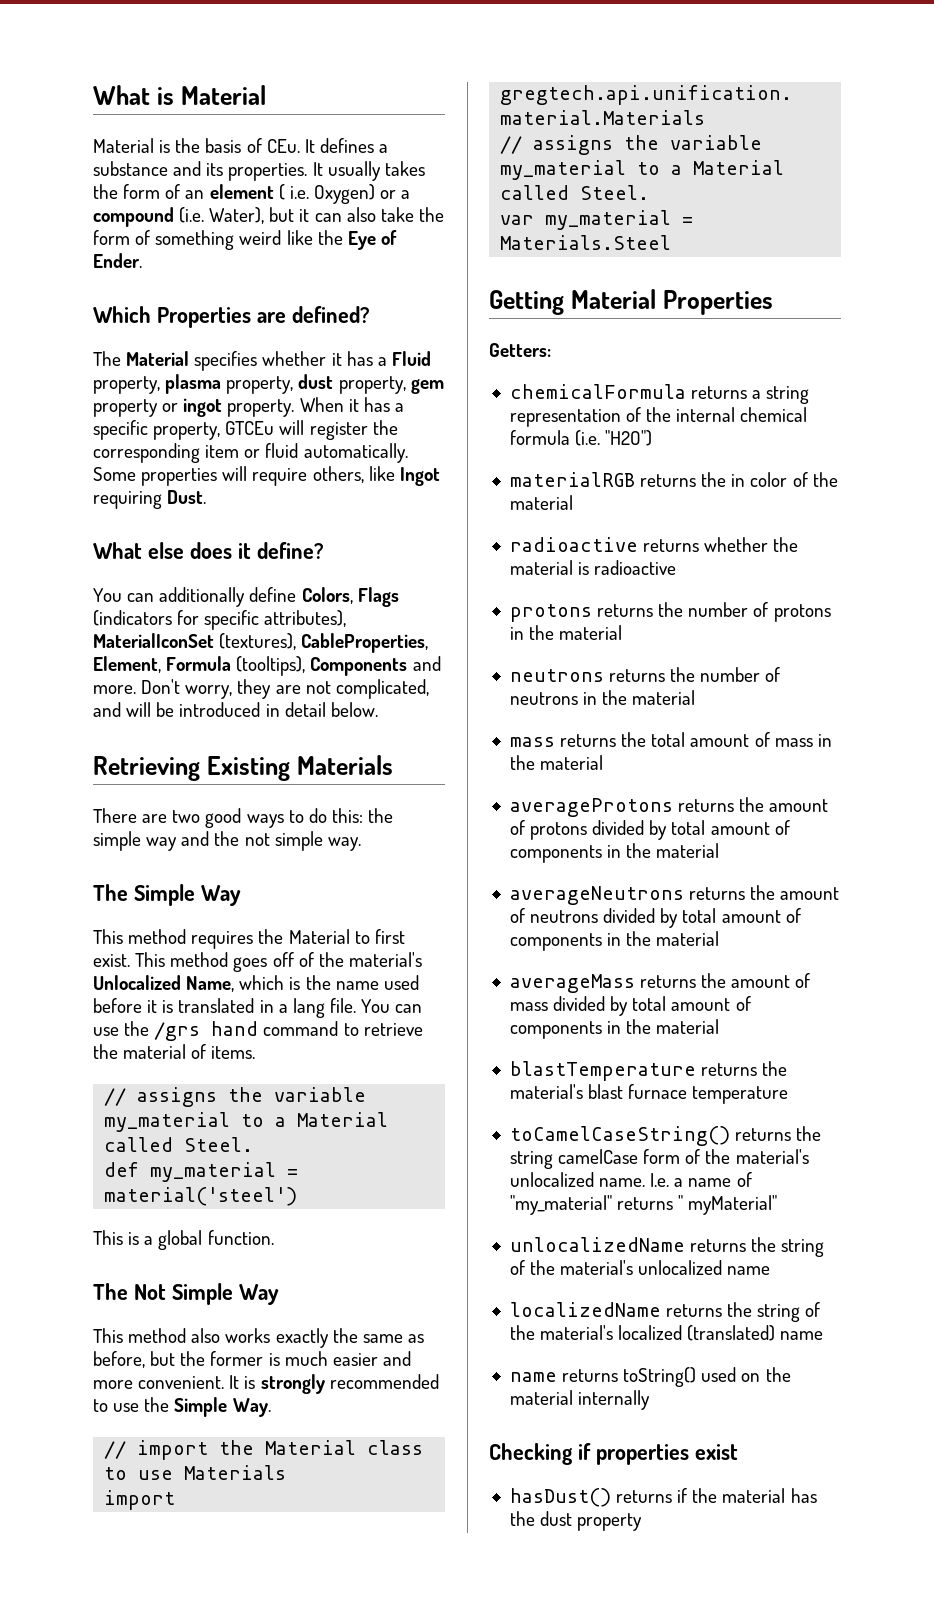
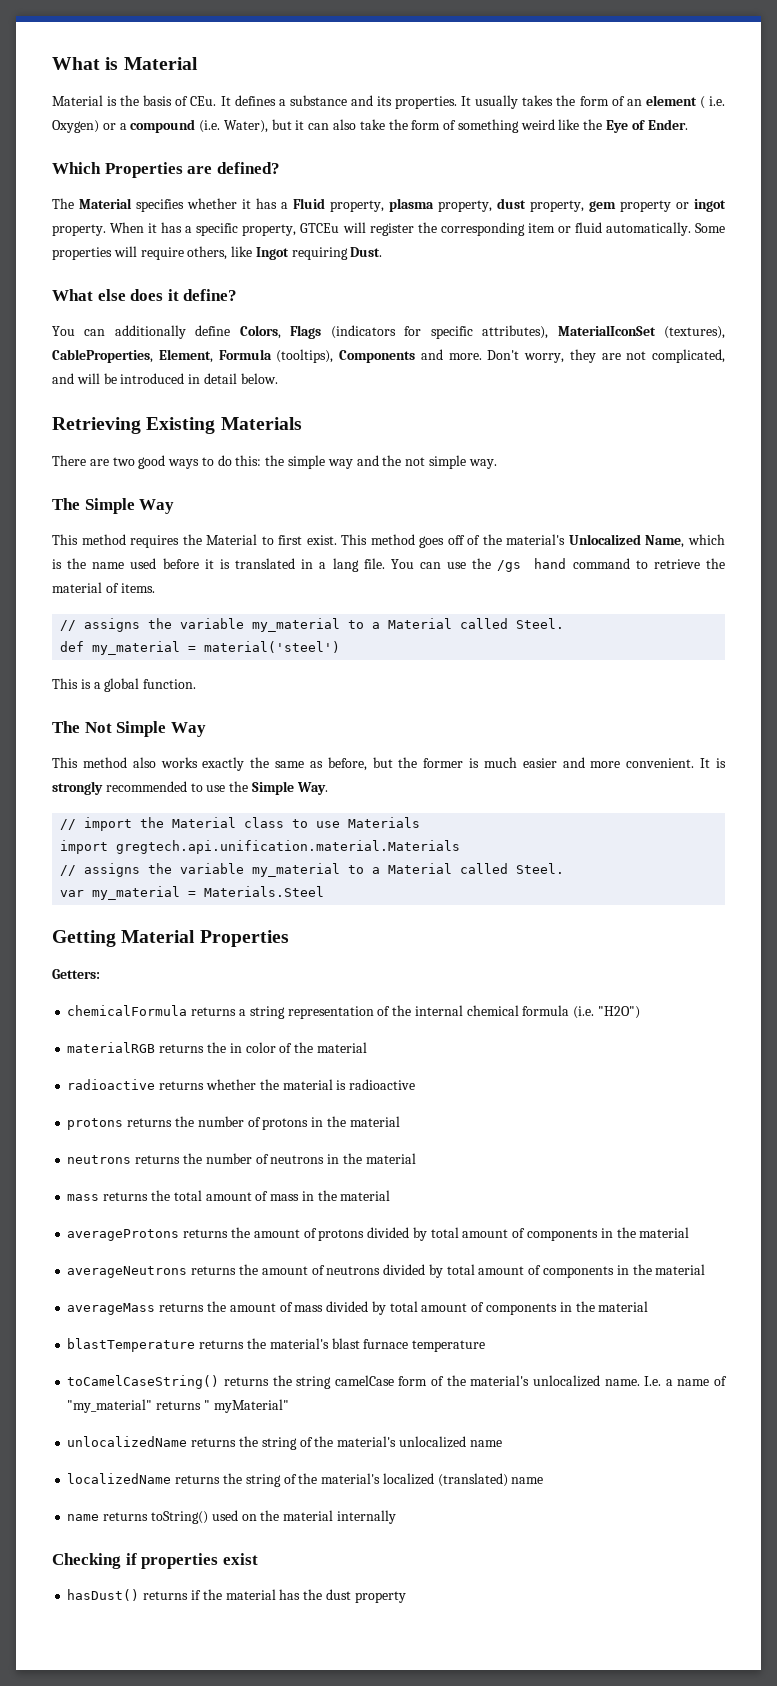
- You can use the /grs hand command to retrieve the material of items.
+ You can use the /gs hand command to retrieve the material of items.

